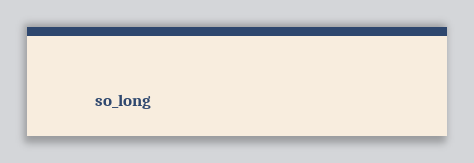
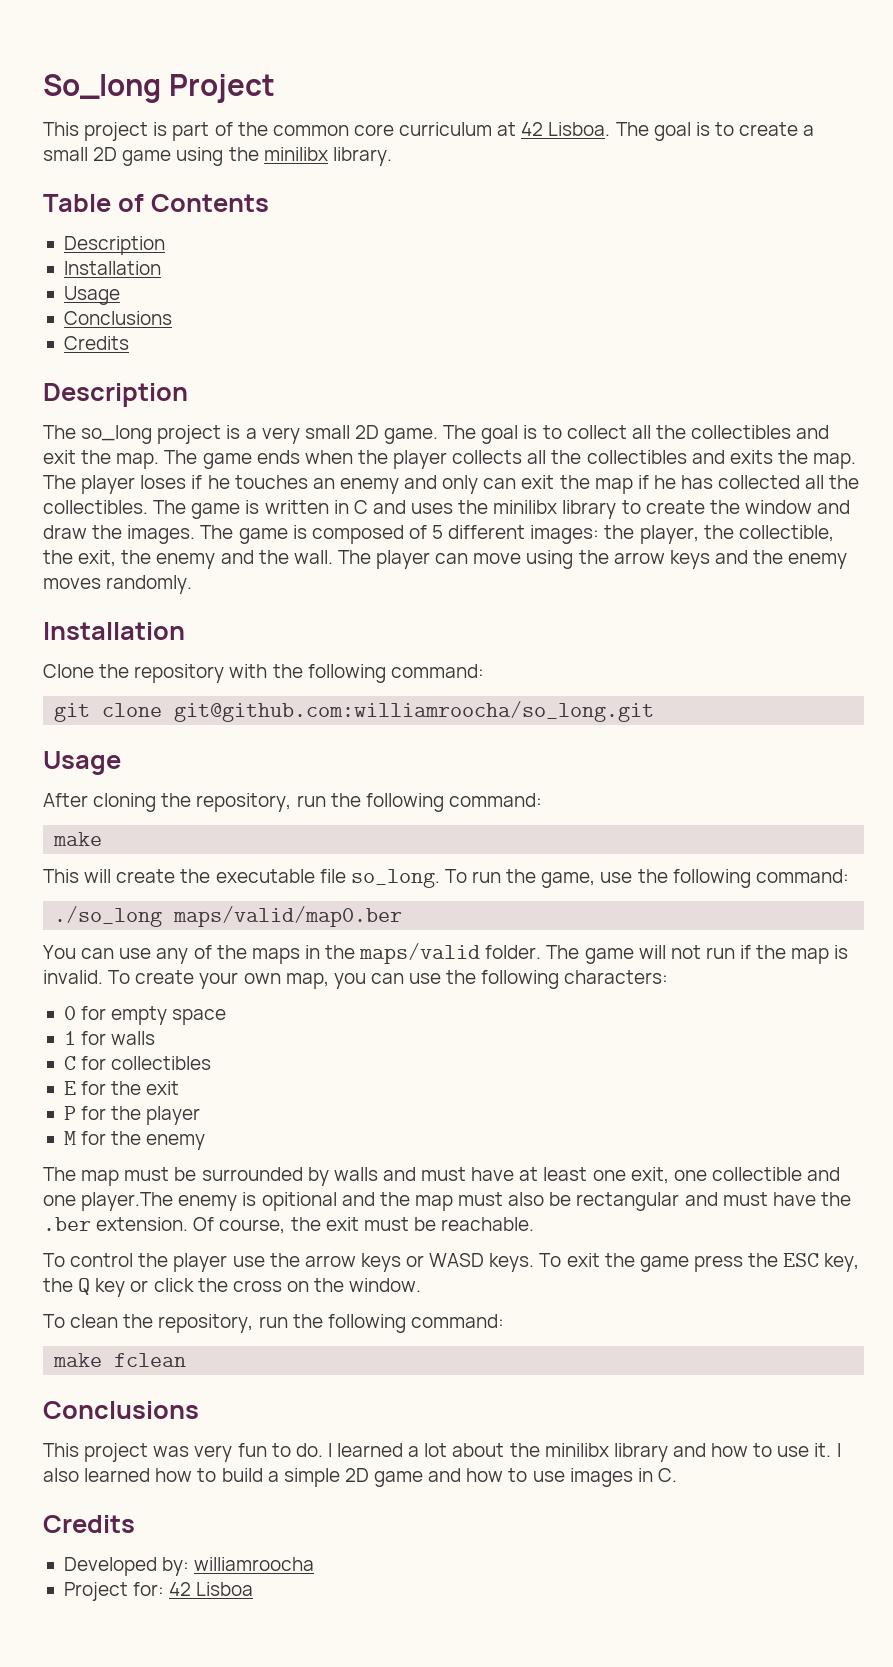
- so_long
+ So_long Project
+ This project is part of the common core curriculum at 42 Lisboa. The goal is to create a small 2D game using the minilibx library.
+ Table of Contents
+ Description
+ Installation
+ Usage
+ Conclusions
+ Credits
+ Description
+ The so_long project is a very small 2D game. The goal is to collect all the collectibles and exit the map. The game ends when the player collects all the collectibles and exits the map. The player loses if he touches an enemy and only can exit the map if he has collected all the collectibles. The game is written in C and uses the minilibx library to create the window and draw the images. The game is composed of 5 different images: the player, the collectible, the exit, the enemy and the wall. The player can move using the arrow keys and the enemy moves randomly.
+ Installation
+ Clone the repository with the following command:
+ git clone git@github.com:williamroocha/so_long.git
+ Usage
+ After cloning the repository, run the following command:
+ make
+ This will create the executable file so_long. To run the game, use the following command:
+ ./so_long maps/valid/map0.ber
+ You can use any of the maps in the maps/valid folder. The game will not run if the map is invalid. To create your own map, you can use the following characters:
+ 0 for empty space
+ 1 for walls
+ C for collectibles
+ E for the exit
+ P for the player
+ M for the enemy
+ The map must be surrounded by walls and must have at least one exit, one collectible and one player.The enemy is opitional and the map must also be rectangular and must have the .ber extension. Of course, the exit must be reachable.
+ To control the player use the arrow keys or WASD keys. To exit the game press the ESC key, the Q key or click the cross on the window.
+ To clean the repository, run the following command:
+ make fclean
+ Conclusions
+ This project was very fun to do. I learned a lot about the minilibx library and how to use it. I also learned how to build a simple 2D game and how to use images in C.
+ Credits
+ Developed by: williamroocha
+ Project for: 42 Lisboa

